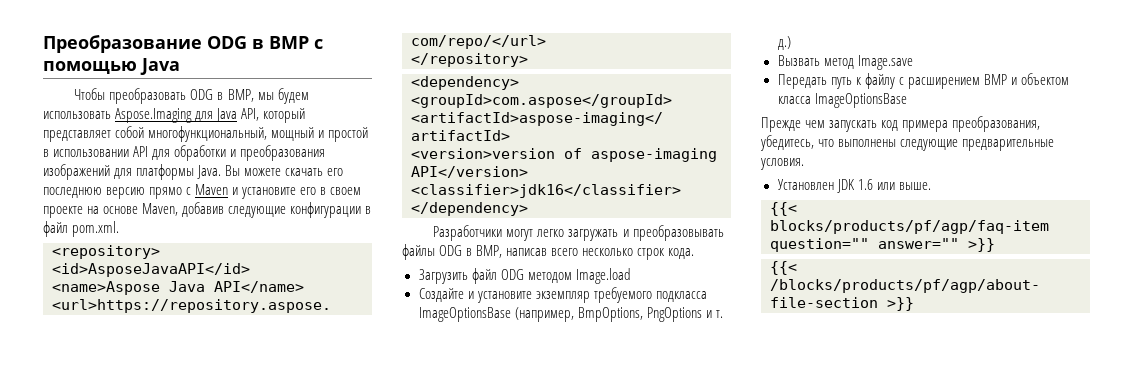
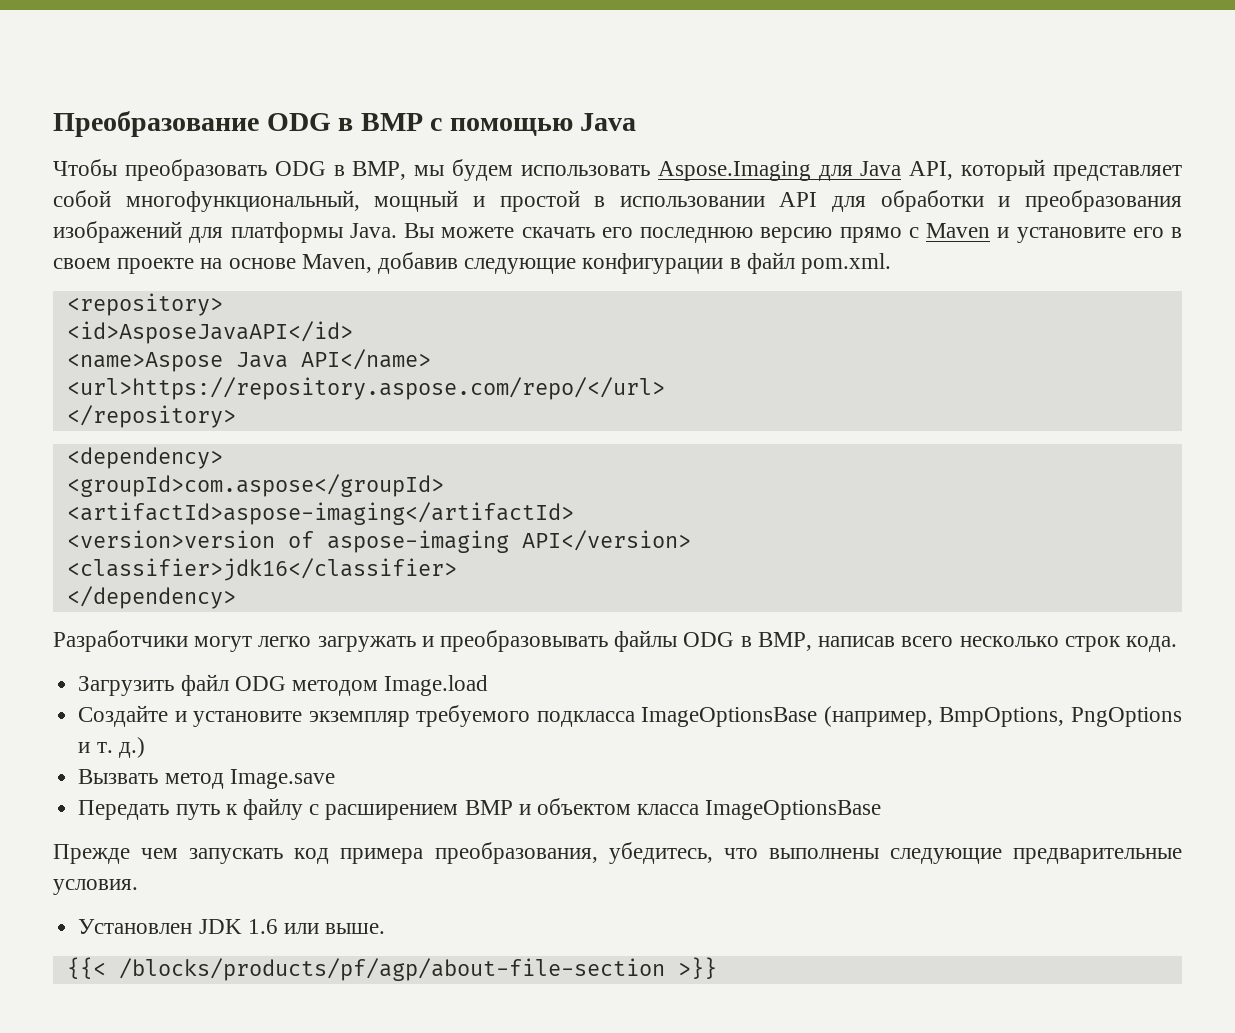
- {{< blocks/products/pf/agp/faq-item question="" answer="" >}}

